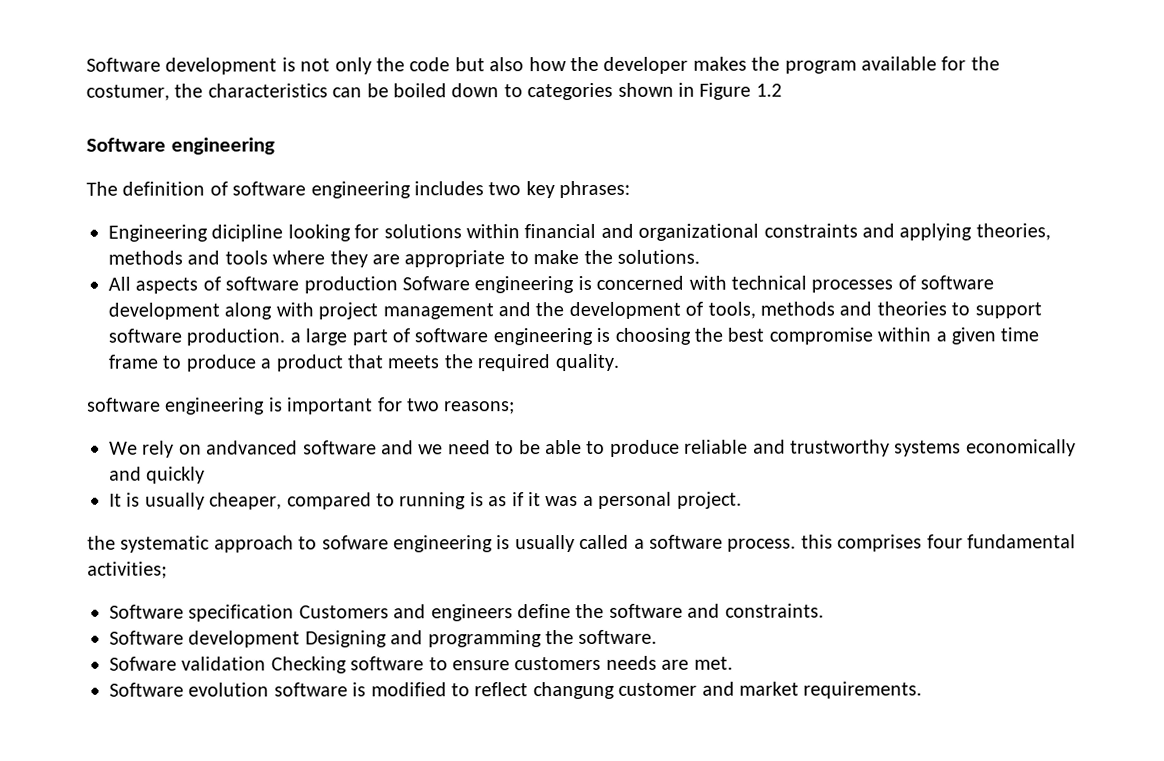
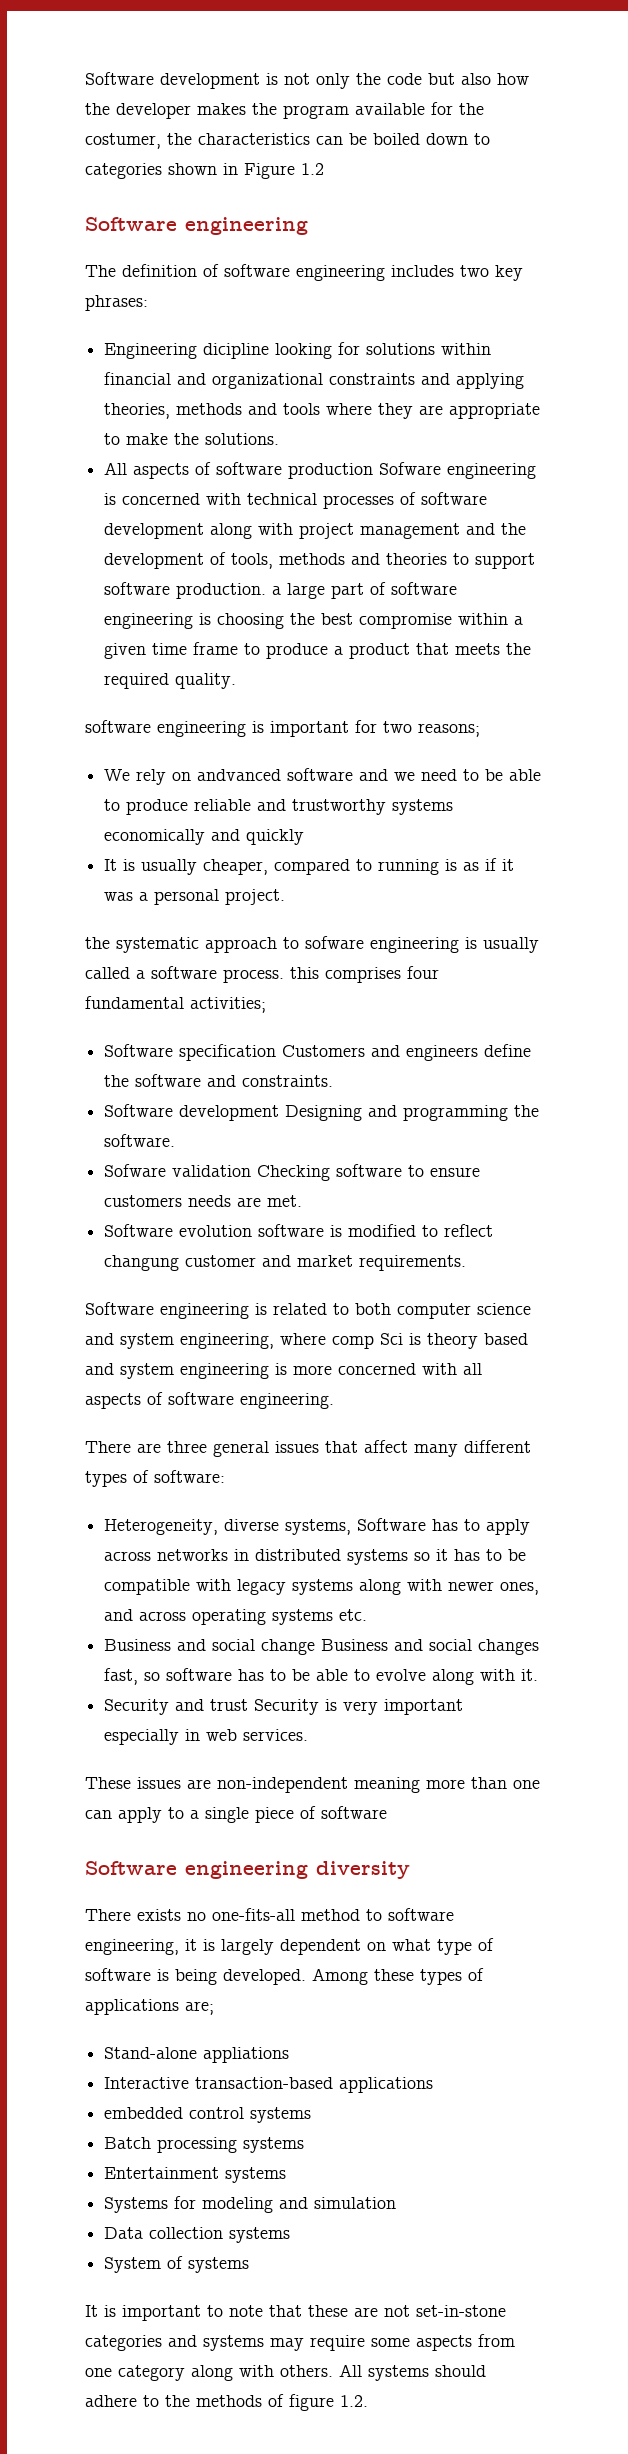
+ Software engineering is related to both computer science and system engineering, where comp Sci is theory based and system engineering is more concerned with all aspects of software engineering.
+ There are three general issues that affect many different types of software:
+ Heterogeneity, diverse systems, Software has to apply across networks in distributed systems so it has to be compatible with legacy systems along with newer ones, and across operating systems etc.
+ Business and social change Business and social changes fast, so software has to be able to evolve along with it.
+ Security and trust Security is very important especially in web services.
+ These issues are non-independent meaning more than one can apply to a single piece of software
+ Software engineering diversity
+ There exists no one-fits-all method to software engineering, it is largely dependent on what type of software is being developed. Among these types of applications are;
+ Stand-alone appliations
+ Interactive transaction-based applications
+ embedded control systems
+ Batch processing systems
+ Entertainment systems
+ Systems for modeling and simulation
+ Data collection systems
+ System of systems
+ It is important to note that these are not set-in-stone categories and systems may require some aspects from one category along with others. All systems should adhere to the methods of figure 1.2.

